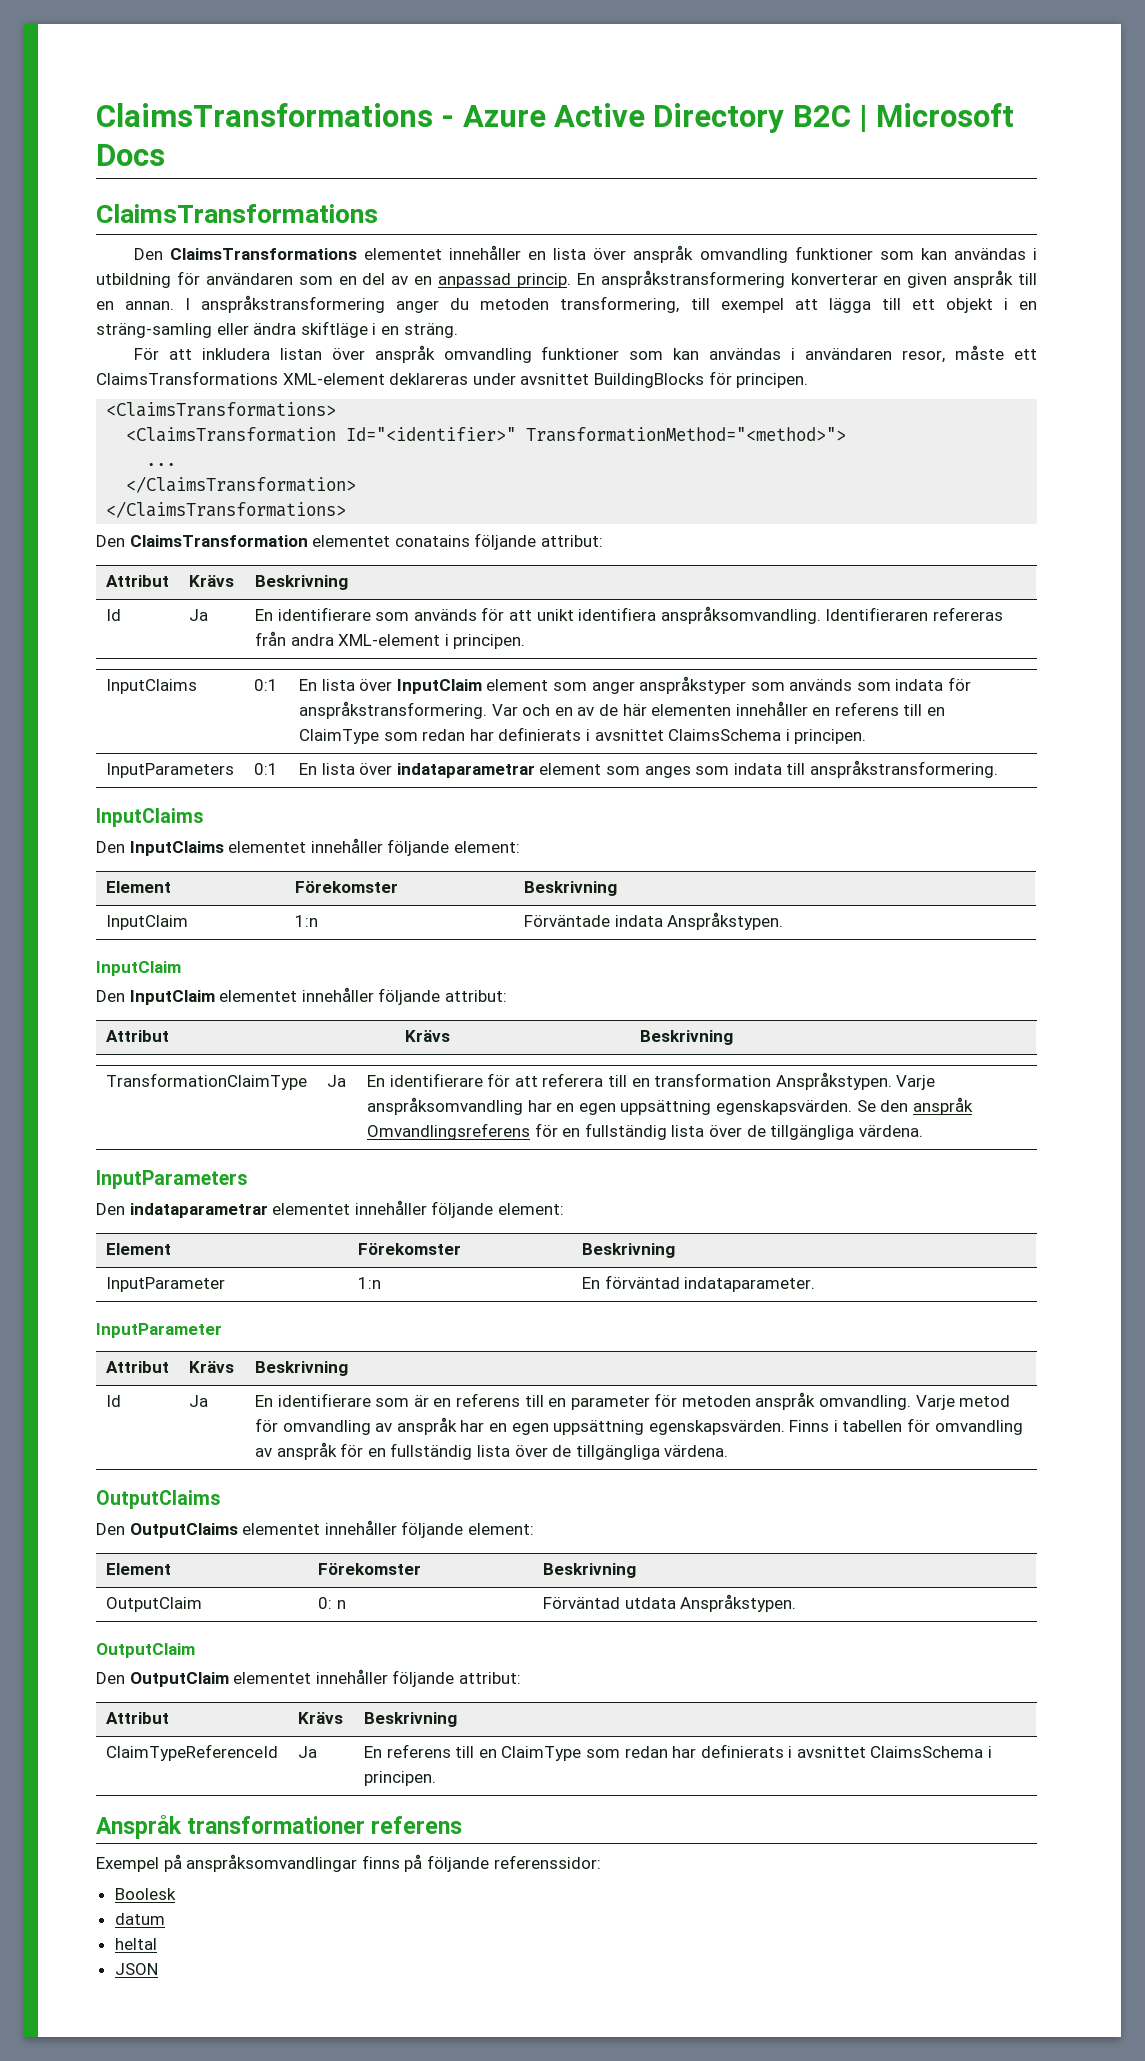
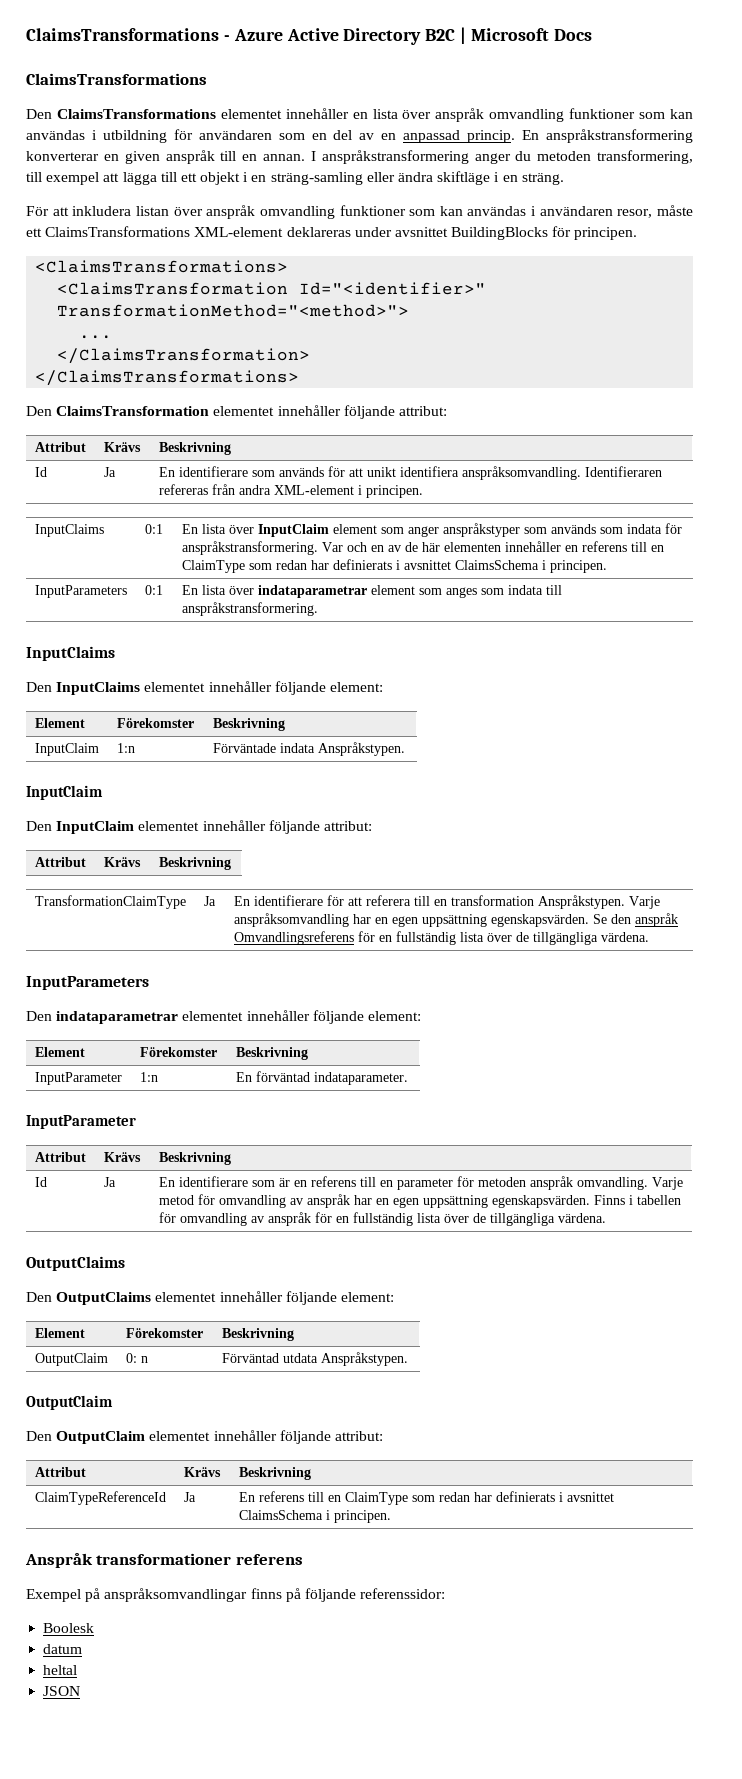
- Den ClaimsTransformation elementet conatains följande attribut:
+ Den ClaimsTransformation elementet innehåller följande attribut:

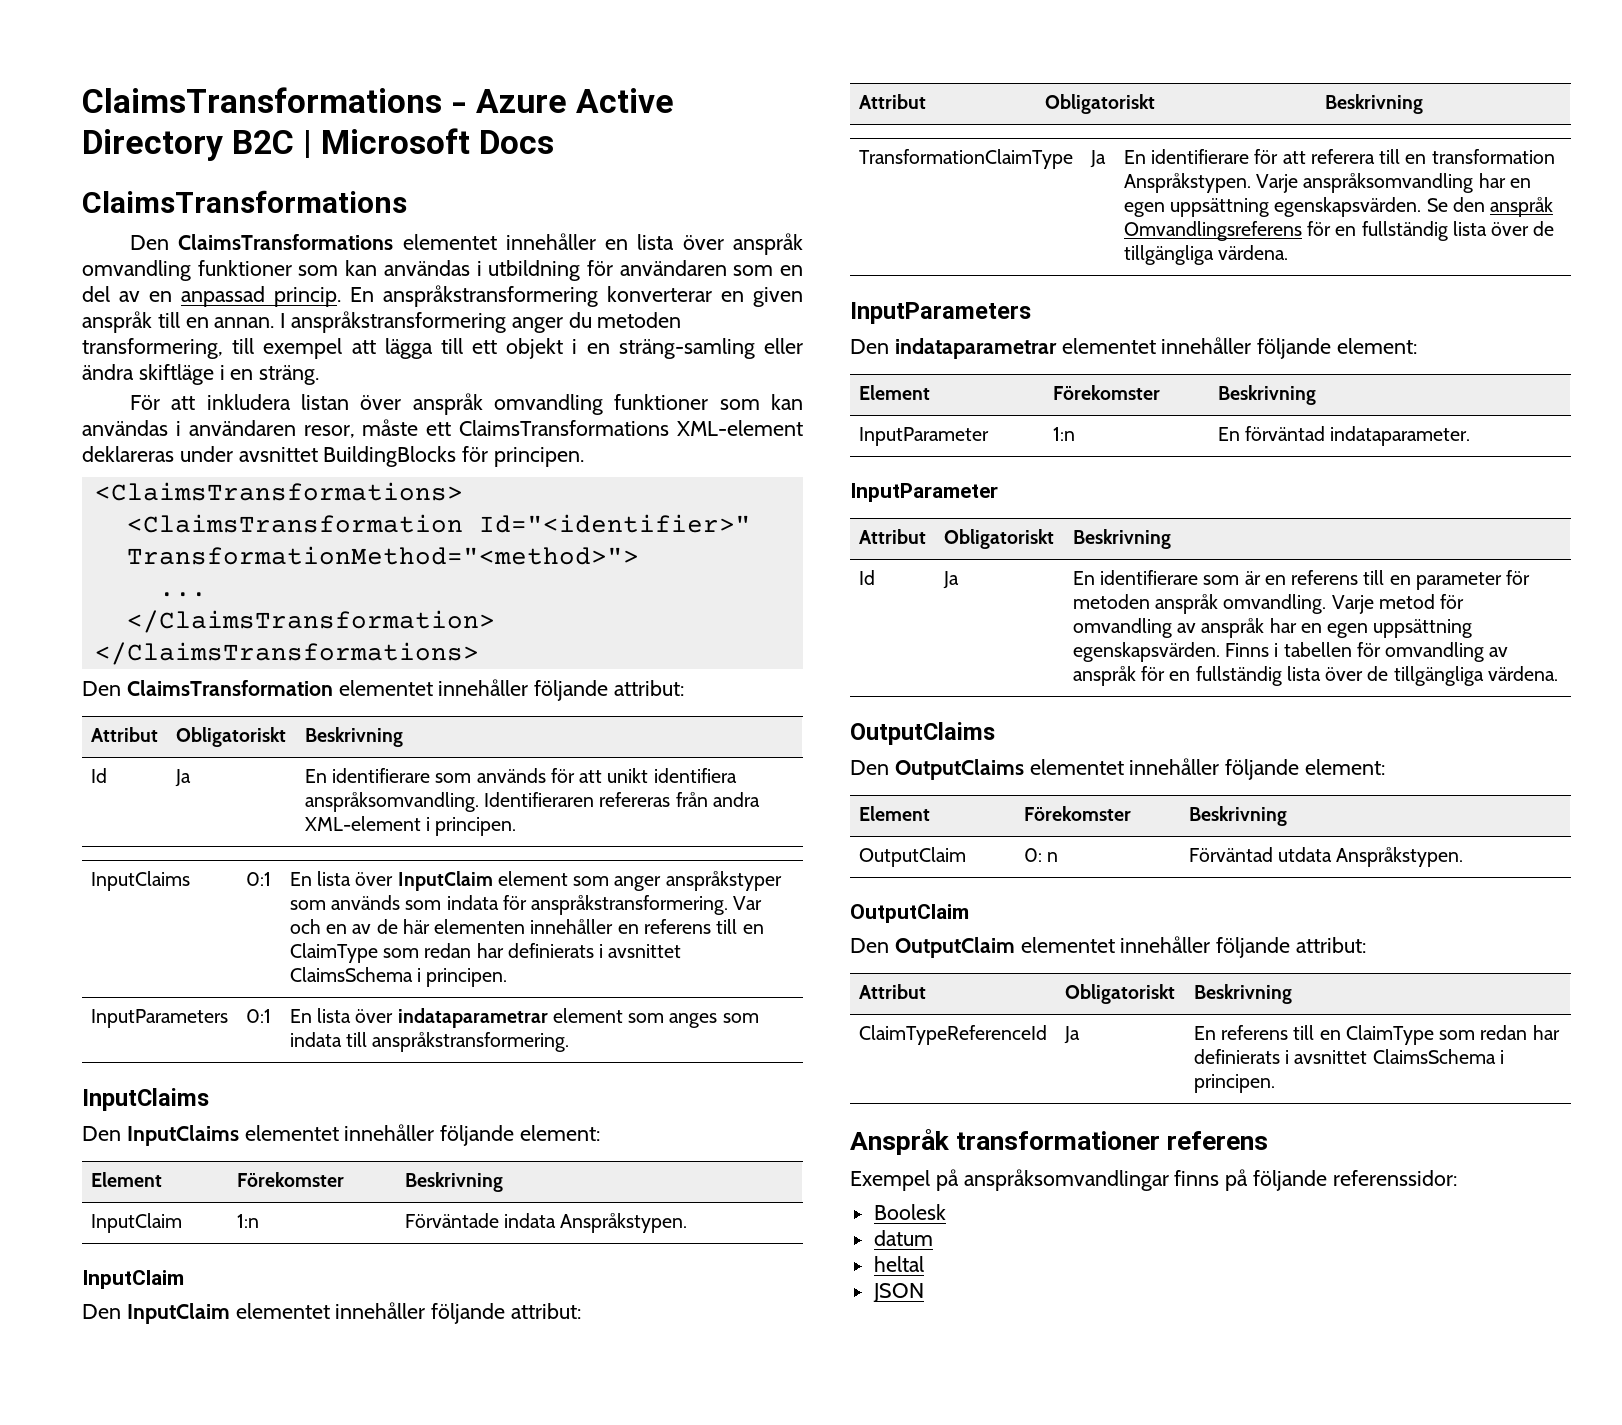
  Den ClaimsTransformation elementet innehåller följande attribut:
- Attribut | Krävs | Beskrivning
+ Attribut | Obligatoriskt | Beskrivning
  Den InputClaim elementet innehåller följande attribut:
- Attribut | Krävs | Beskrivning
+ Attribut | Obligatoriskt | Beskrivning
  InputParameter | 1:n | En förväntad indataparameter.
  InputParameter
- Attribut | Krävs | Beskrivning
+ Attribut | Obligatoriskt | Beskrivning
  Den OutputClaim elementet innehåller följande attribut:
- Attribut | Krävs | Beskrivning
+ Attribut | Obligatoriskt | Beskrivning

